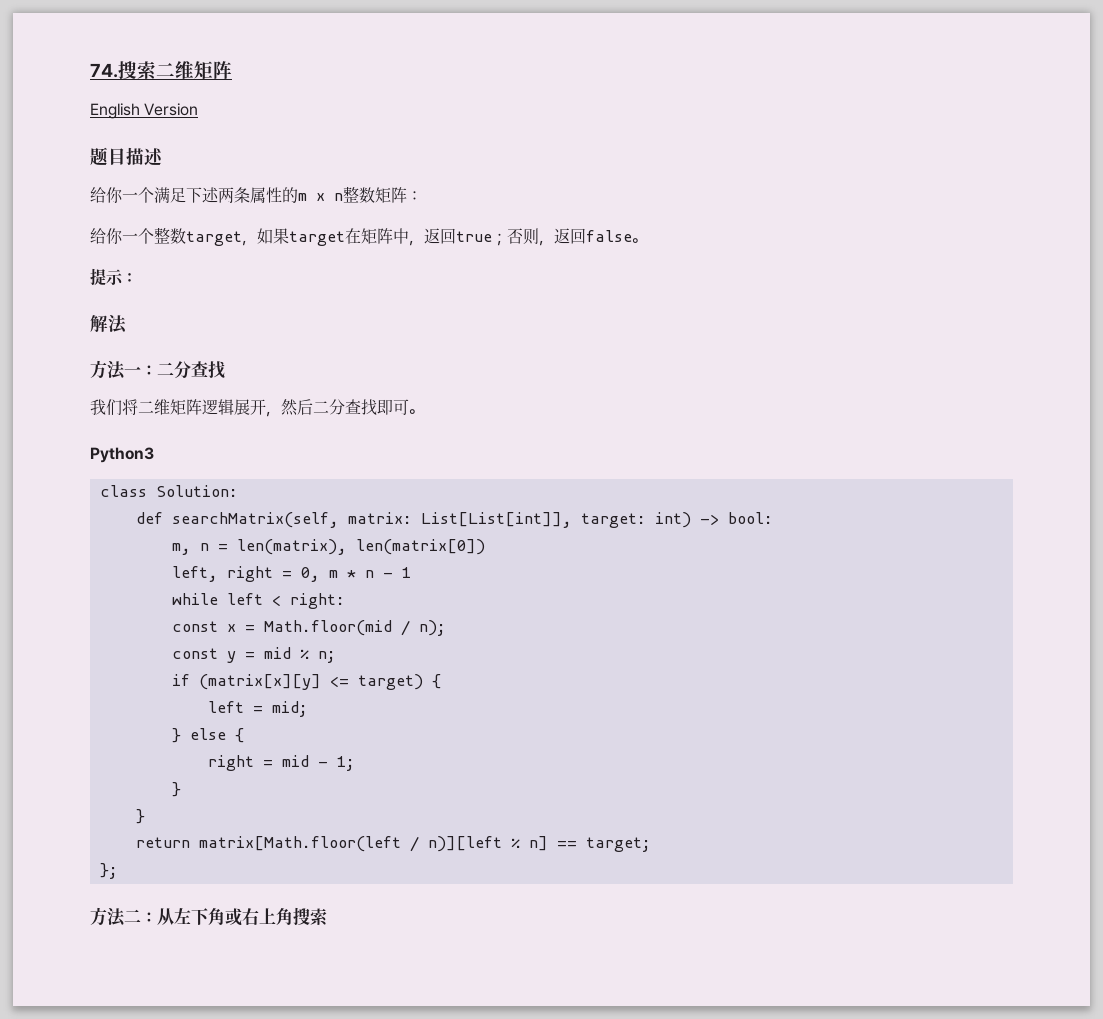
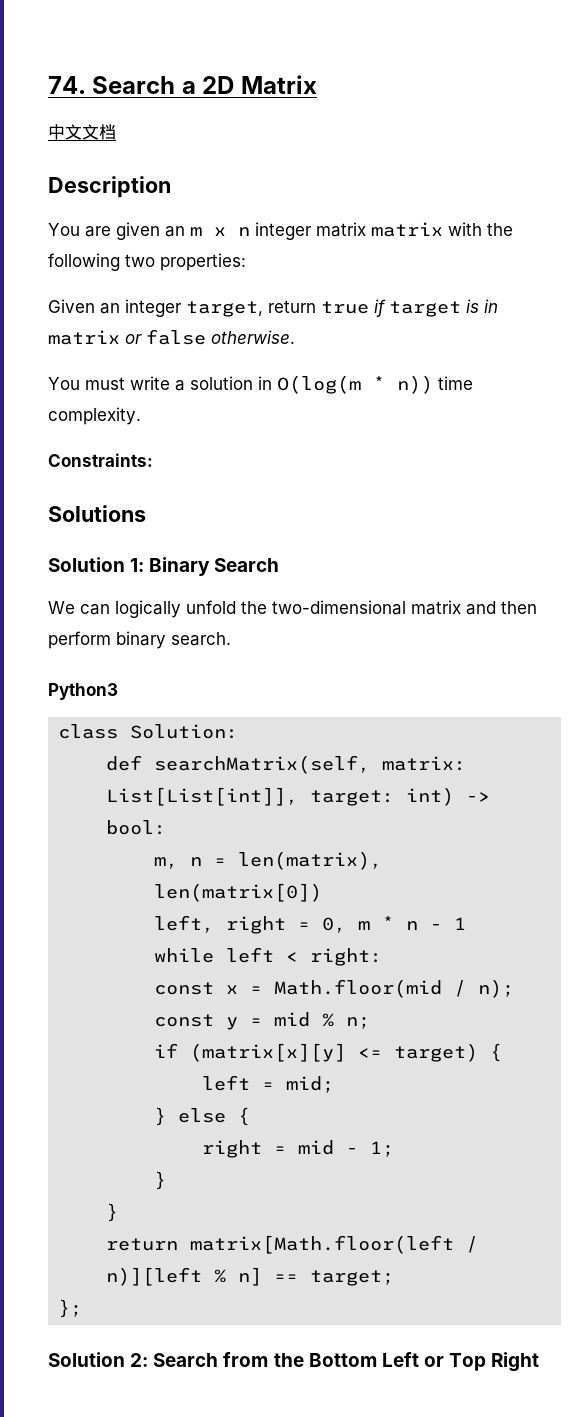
- 74.搜索二维矩阵
- English Version
- 题目描述
- 给你一个满足下述两条属性的m x n整数矩阵：
- 给你一个整数target，如果target在矩阵中，返回true；否则，返回false。
- 提示：
- 解法
- 方法一：二分查找
- 我们将二维矩阵逻辑展开，然后二分查找即可。
+ 74. Search a 2D Matrix
+ 中文文档
+ Description
+ You are given an m x n integer matrix matrix with the following two properties:
+ Given an integer target, return true if target is in matrix or false otherwise.
+ You must write a solution in O(log(m * n)) time complexity.
+ Constraints:
+ Solutions
+ Solution 1: Binary Search
+ We can logically unfold the two-dimensional matrix and then perform binary search.
- 方法二：从左下角或右上角搜索
+ Solution 2: Search from the Bottom Left or Top Right

